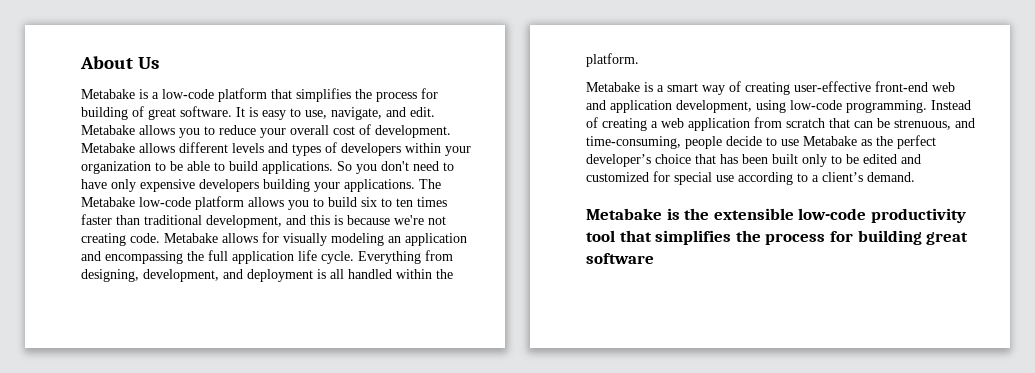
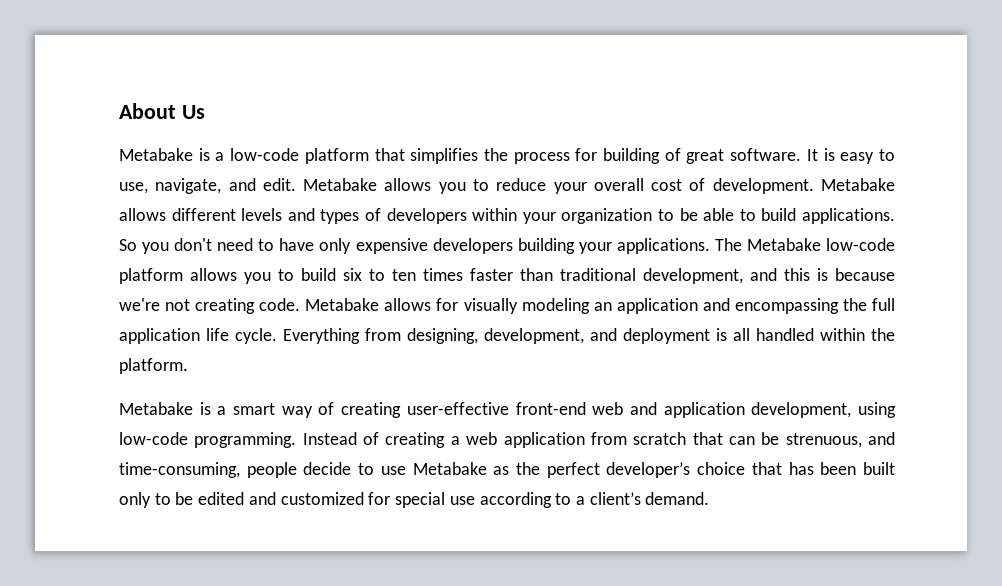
- Metabake is the extensible low-code productivity tool that simplifies the process for building great software

